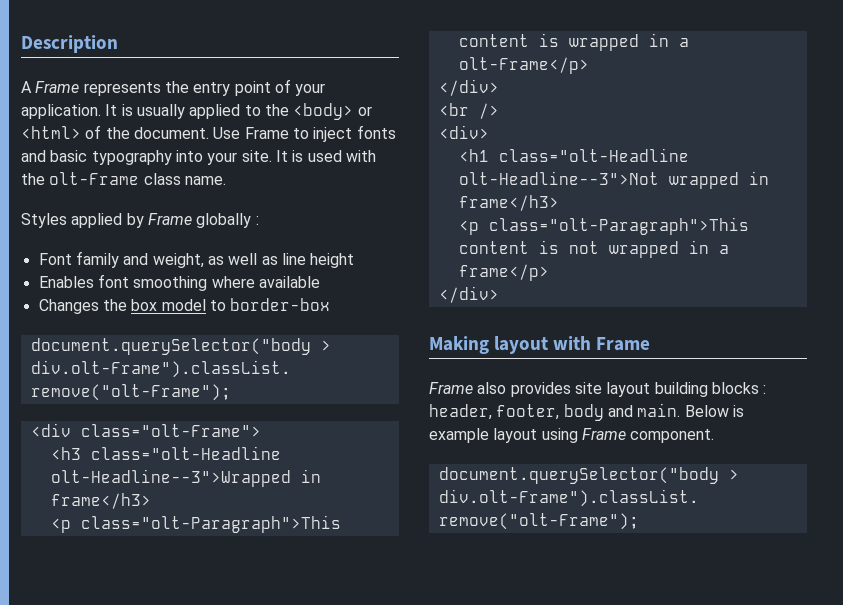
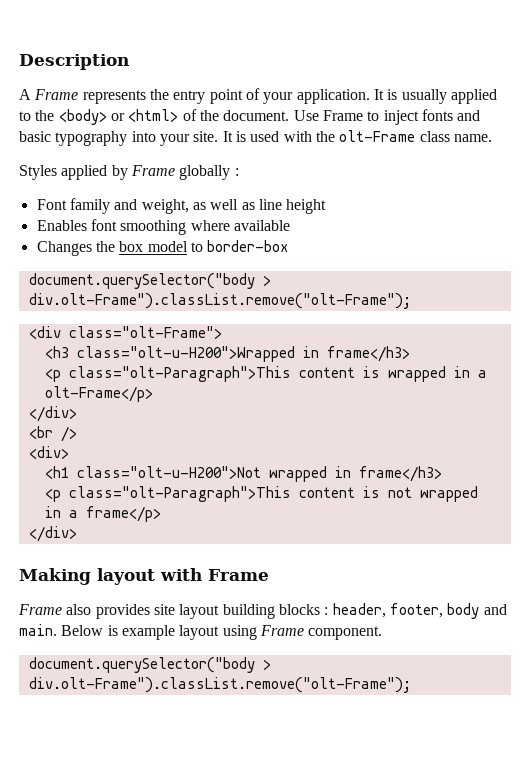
- <h3 class="olt-Headline olt-Headline--3">Wrapped in frame</h3>
+ <h3 class="olt-u-H200">Wrapped in frame</h3>
- <h1 class="olt-Headline olt-Headline--3">Not wrapped in frame</h3>
+ <h1 class="olt-u-H200">Not wrapped in frame</h3>

